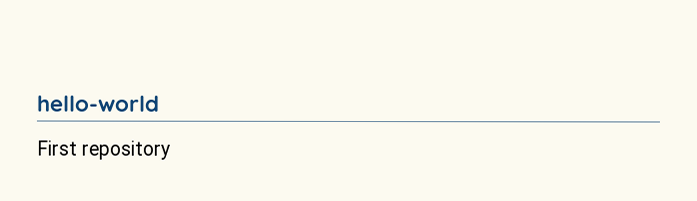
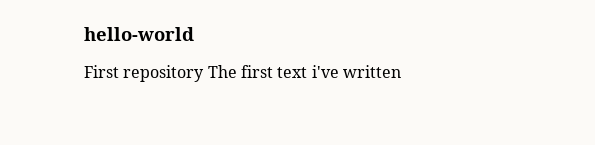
- First repository
+ First repository The first text i've written

